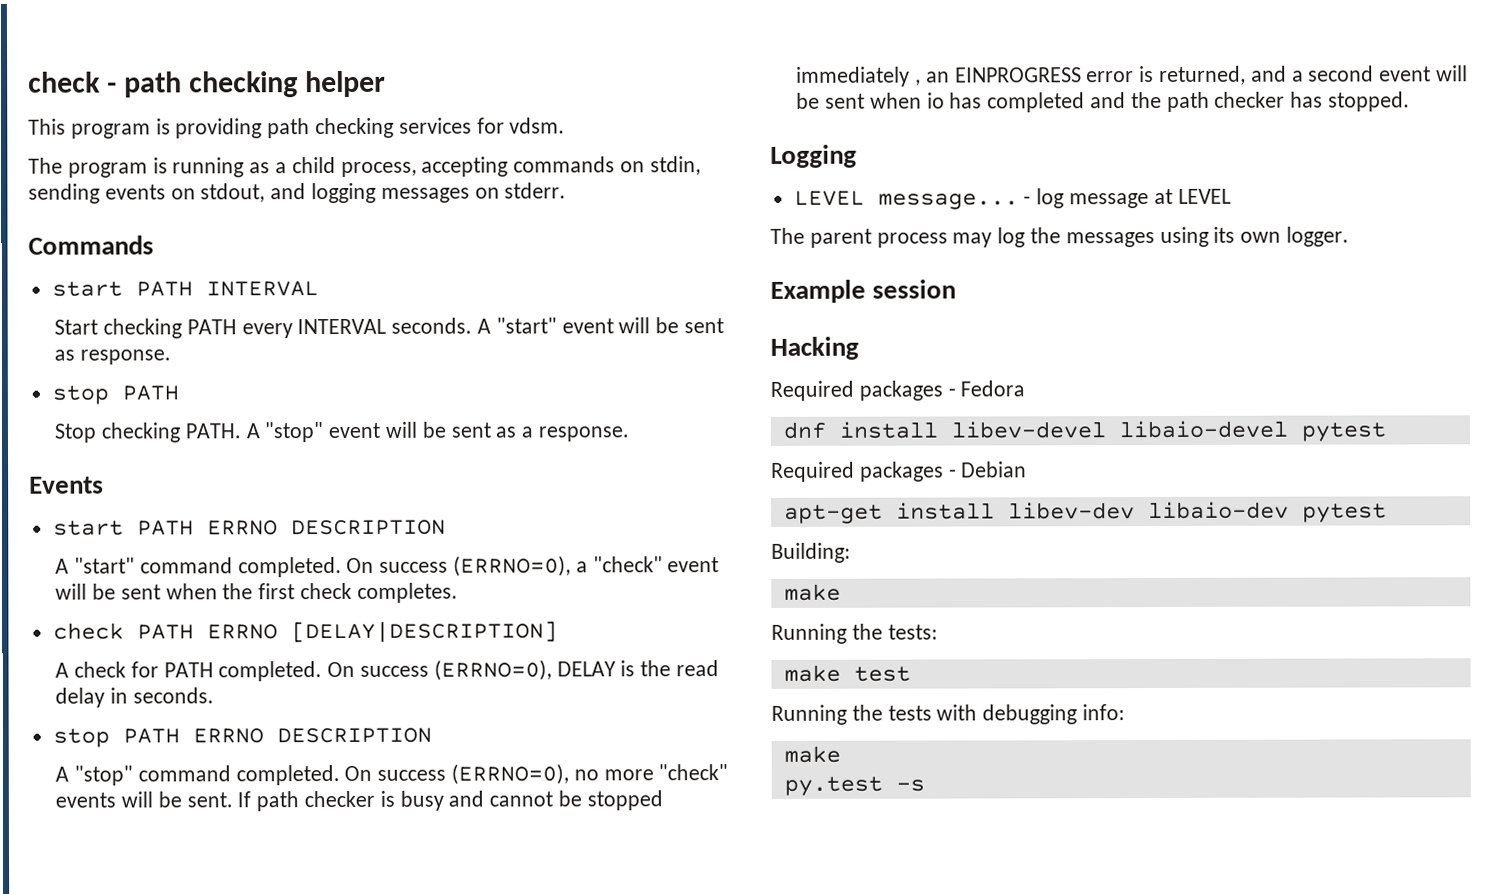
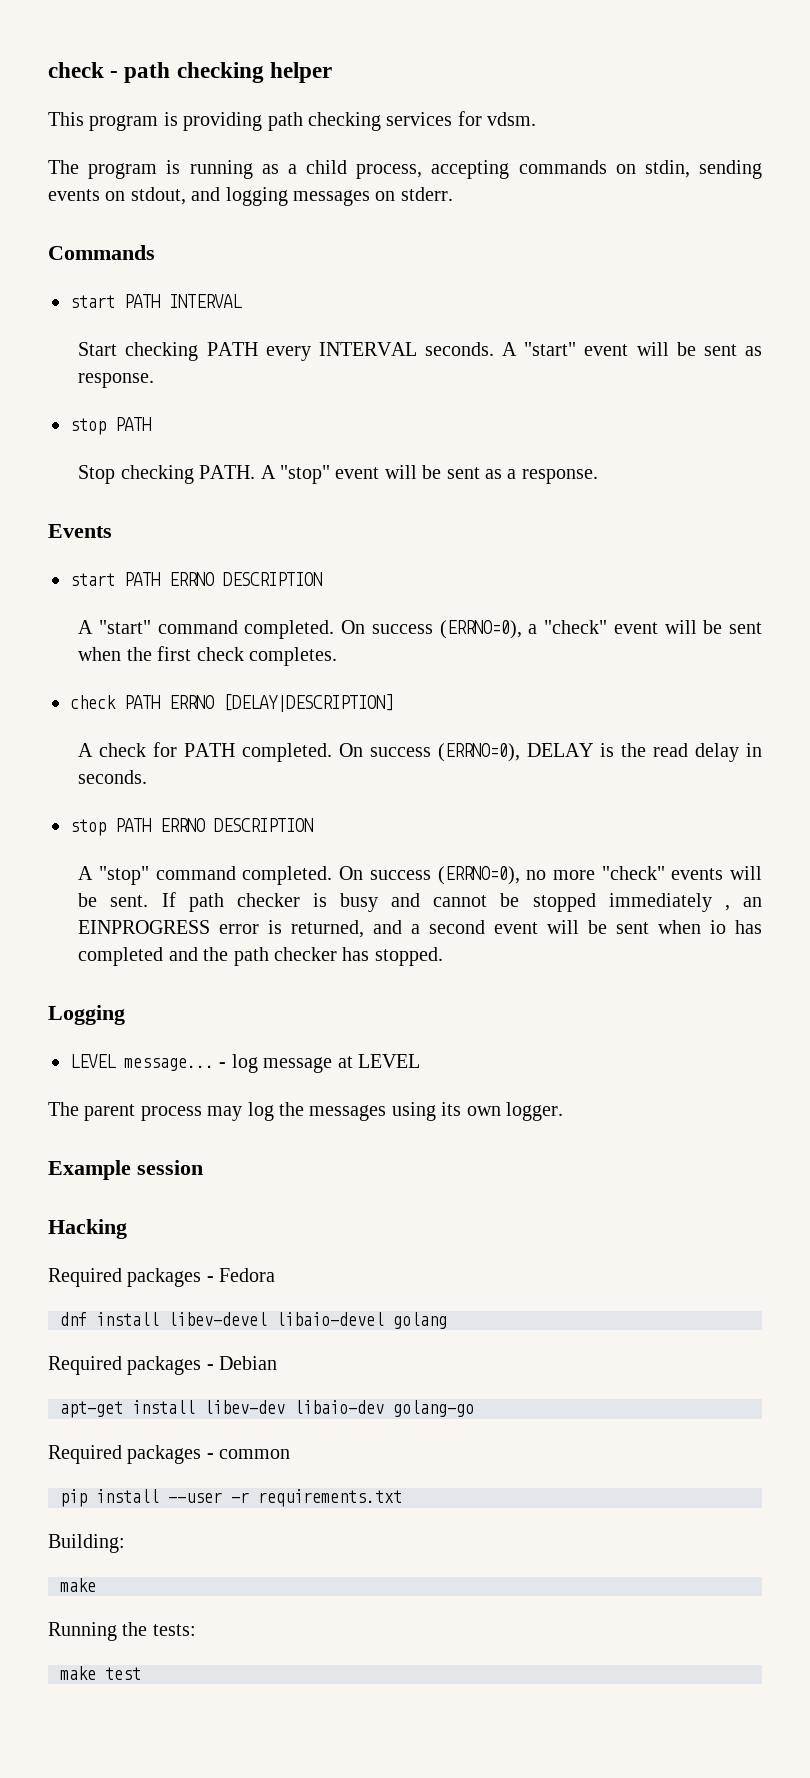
- dnf install libev-devel libaio-devel pytest
+ dnf install libev-devel libaio-devel golang
- apt-get install libev-dev libaio-dev pytest
+ apt-get install libev-dev libaio-dev golang-go
+ Required packages - common
+ pip install --user -r requirements.txt
- Running the tests with debugging info:
- make
- py.test -s

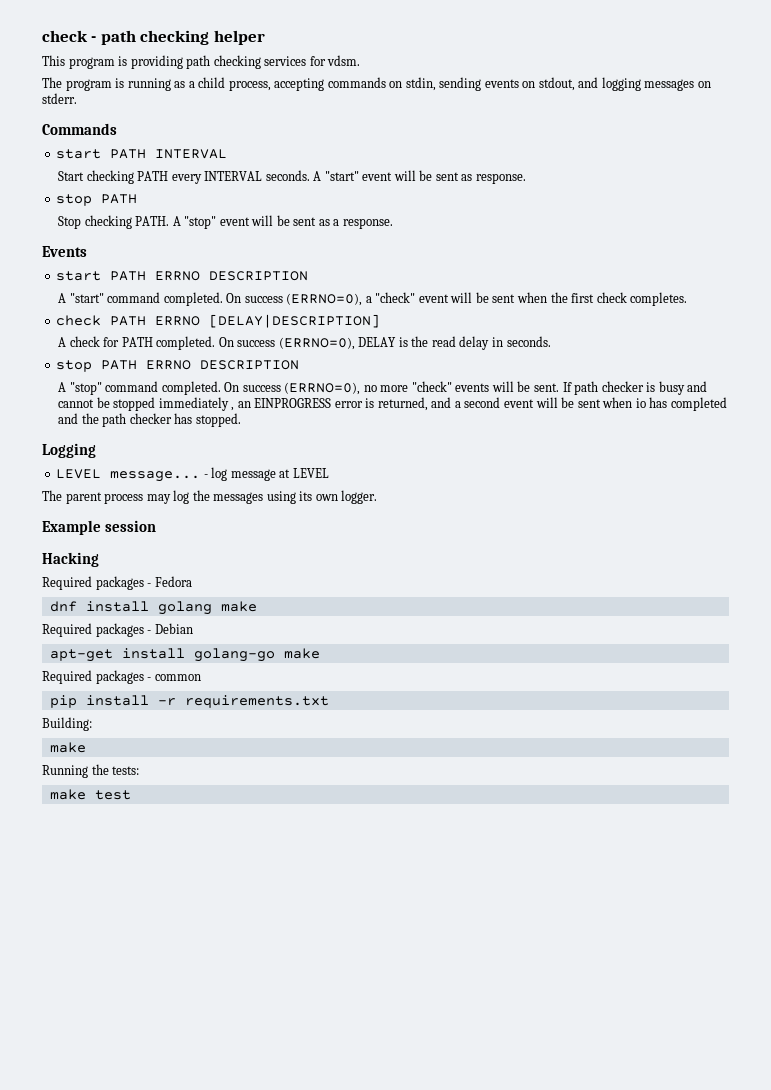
- dnf install libev-devel libaio-devel golang
+ dnf install golang make
- apt-get install libev-dev libaio-dev golang-go
+ apt-get install golang-go make
- pip install --user -r requirements.txt
+ pip install -r requirements.txt

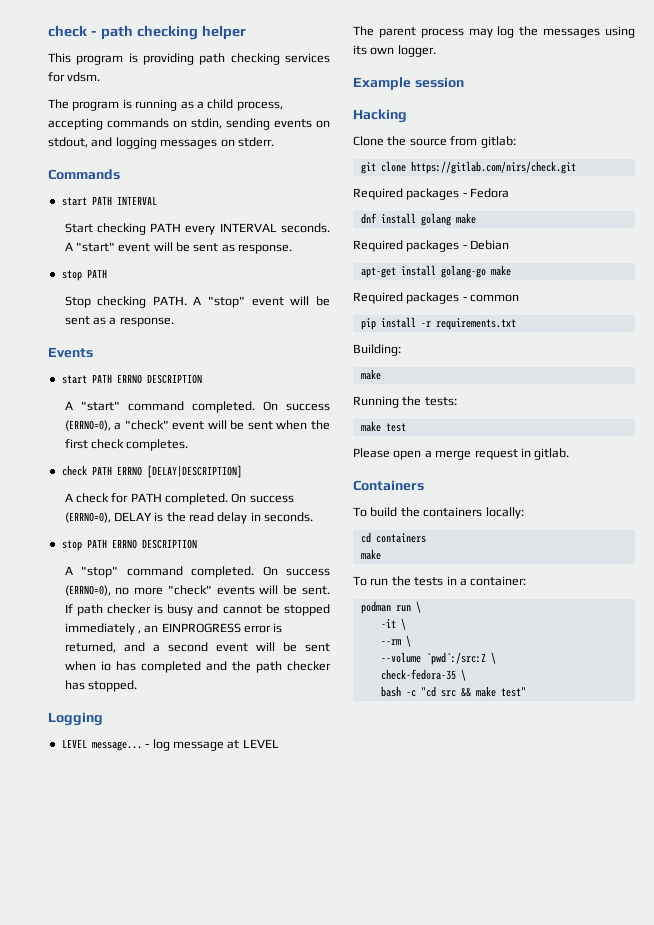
+ Clone the source from gitlab:
+ git clone https://gitlab.com/nirs/check.git
+ Please open a merge request in gitlab.
+ Containers
+ To build the containers locally:
+ cd containers
+ make
+ To run the tests in a container:
+ podman run \
+ -it \
+ --rm \
+ --volume `pwd`:/src:Z \
+ check-fedora-35 \
+ bash -c "cd src && make test"

